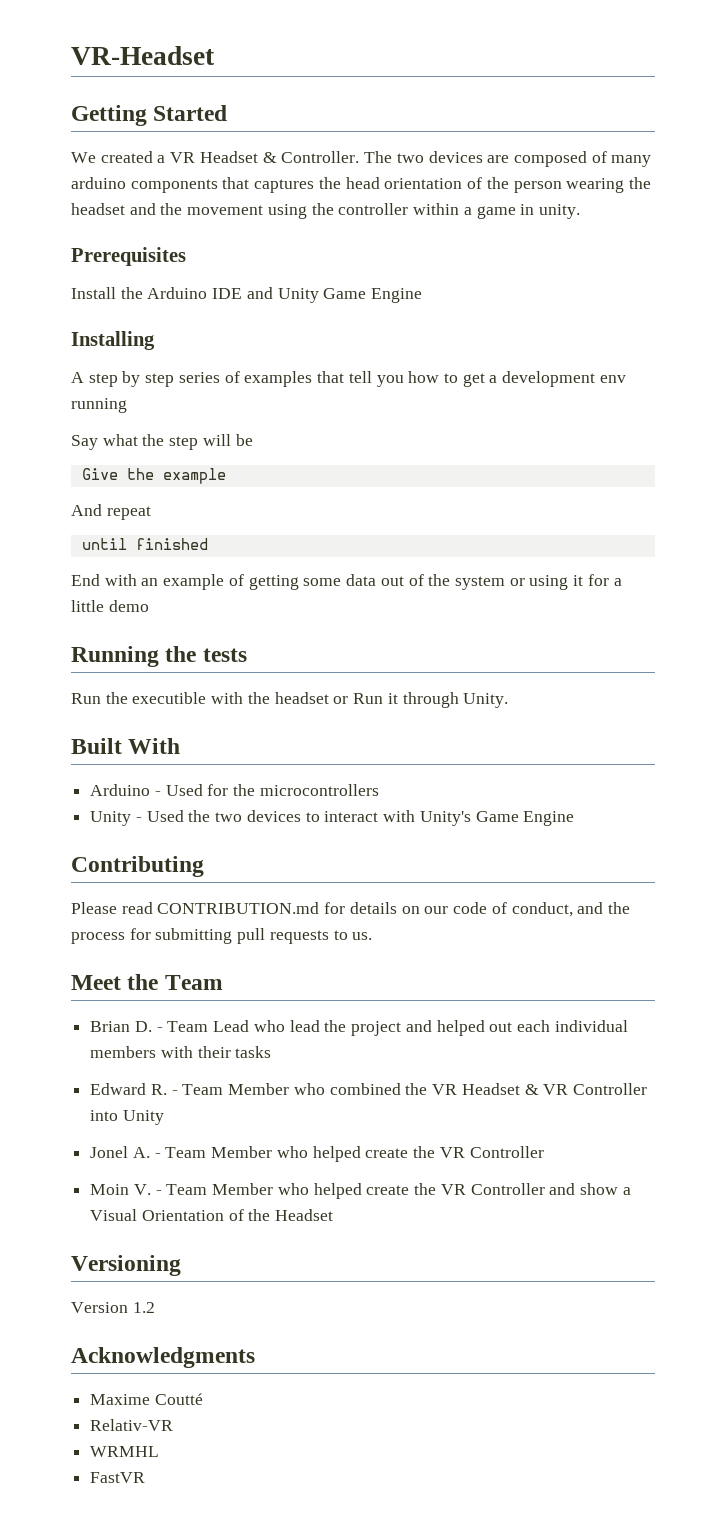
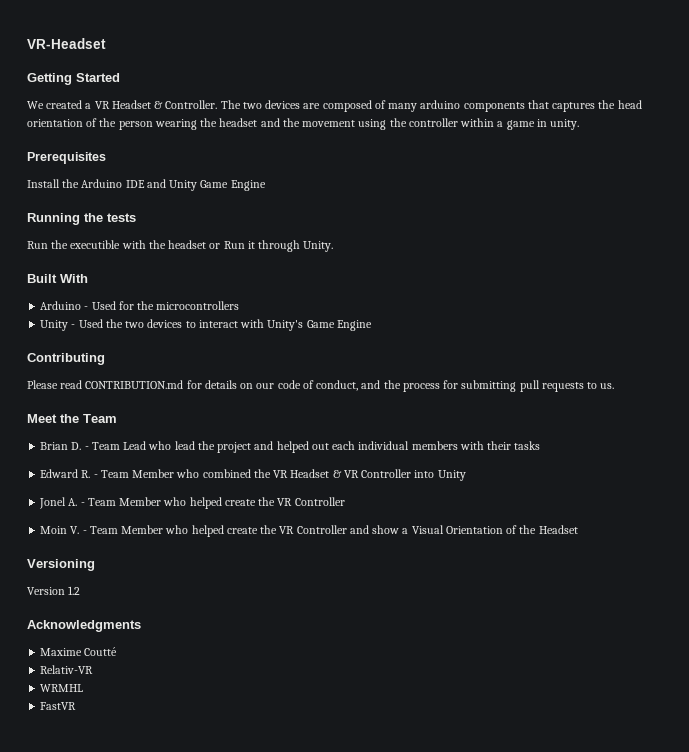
- Installing
- A step by step series of examples that tell you how to get a development env running
- Say what the step will be
- Give the example
- And repeat
- until finished
- End with an example of getting some data out of the system or using it for a little demo

